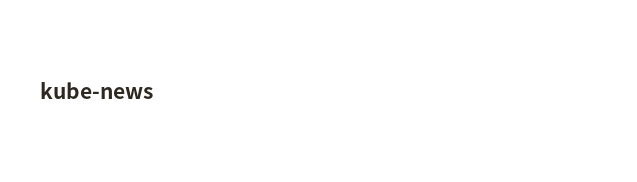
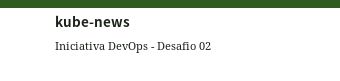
+ Iniciativa DevOps - Desafio 02

